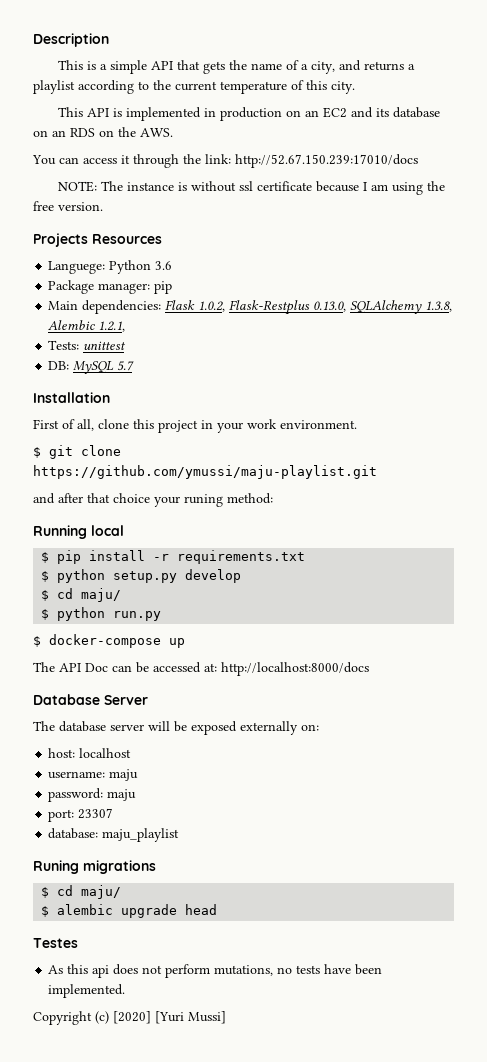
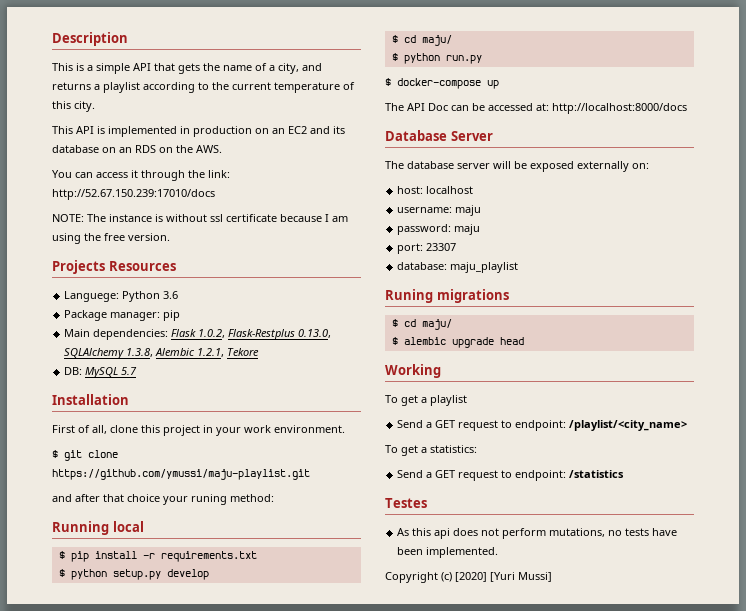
- Main dependencies: Flask 1.0.2, Flask-Restplus 0.13.0, SQLAlchemy 1.3.8, Alembic 1.2.1,
- Tests: unittest
+ Main dependencies: Flask 1.0.2, Flask-Restplus 0.13.0, SQLAlchemy 1.3.8, Alembic 1.2.1, Tekore
+ Working
+ To get a playlist
+ Send a GET request to endpoint: /playlist/<city_name>
+ To get a statistics:
+ Send a GET request to endpoint: /statistics

